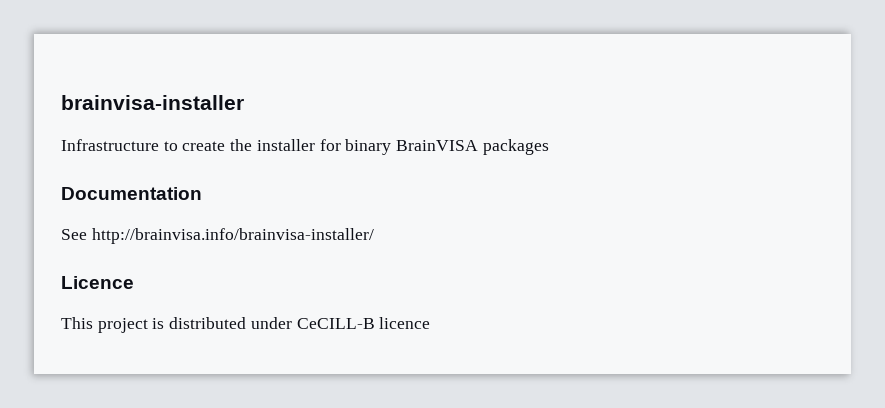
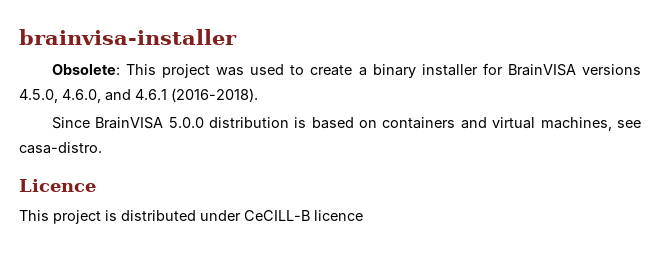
- Infrastructure to create the installer for binary BrainVISA packages
- Documentation
- See http://brainvisa.info/brainvisa-installer/
+ Obsolete: This project was used to create a binary installer for BrainVISA versions 4.5.0, 4.6.0, and 4.6.1 (2016-2018).
+ Since BrainVISA 5.0.0 distribution is based on containers and virtual machines, see casa-distro.

